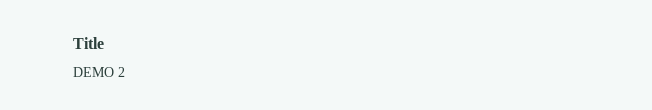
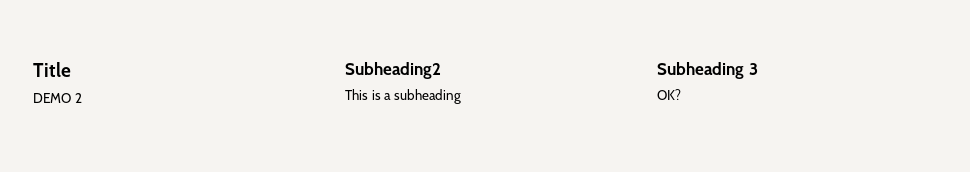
+ Subheading2
+ This is a subheading
+ Subheading 3
+ OK?

